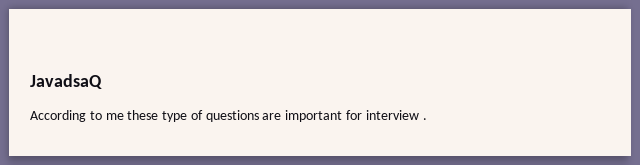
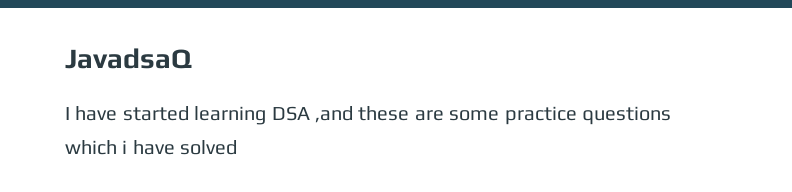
- According to me these type of questions are important for interview .
+ I have started learning DSA ,and these are some practice questions which i have solved

